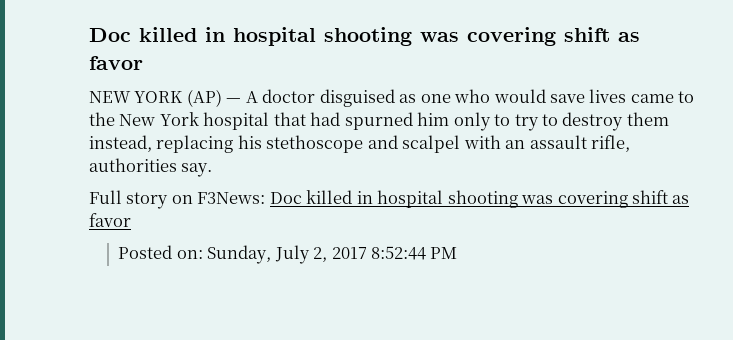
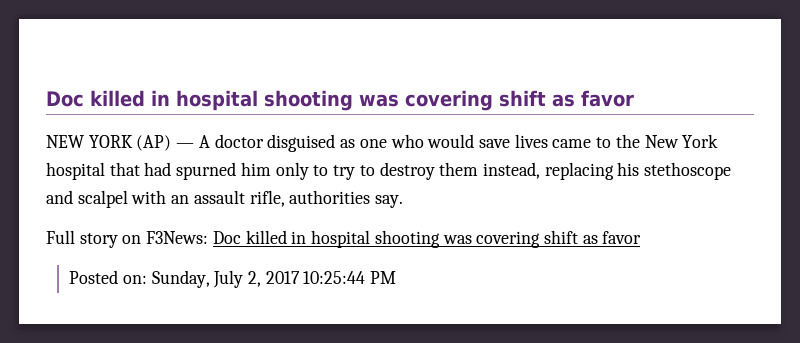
- Posted on: Sunday, July 2, 2017 8:52:44 PM
+ Posted on: Sunday, July 2, 2017 10:25:44 PM

